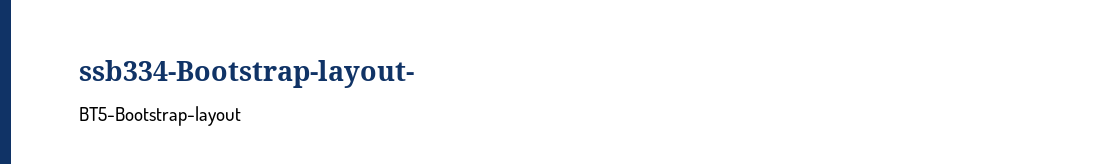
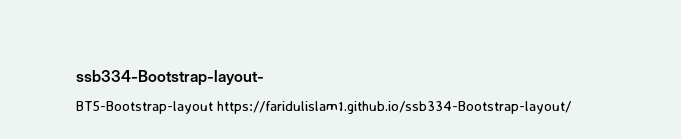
- BT5-Bootstrap-layout
+ BT5-Bootstrap-layout https://faridulislam1.github.io/ssb334-Bootstrap-layout/

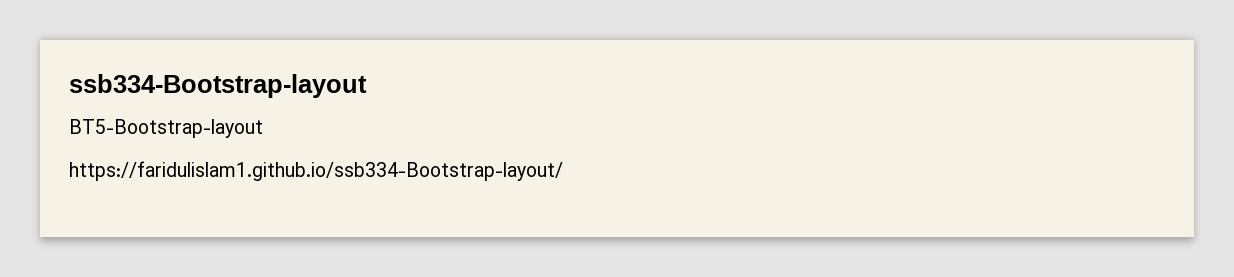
- ssb334-Bootstrap-layout-
+ ssb334-Bootstrap-layout
- BT5-Bootstrap-layout https://faridulislam1.github.io/ssb334-Bootstrap-layout/
+ BT5-Bootstrap-layout
+ https://faridulislam1.github.io/ssb334-Bootstrap-layout/

